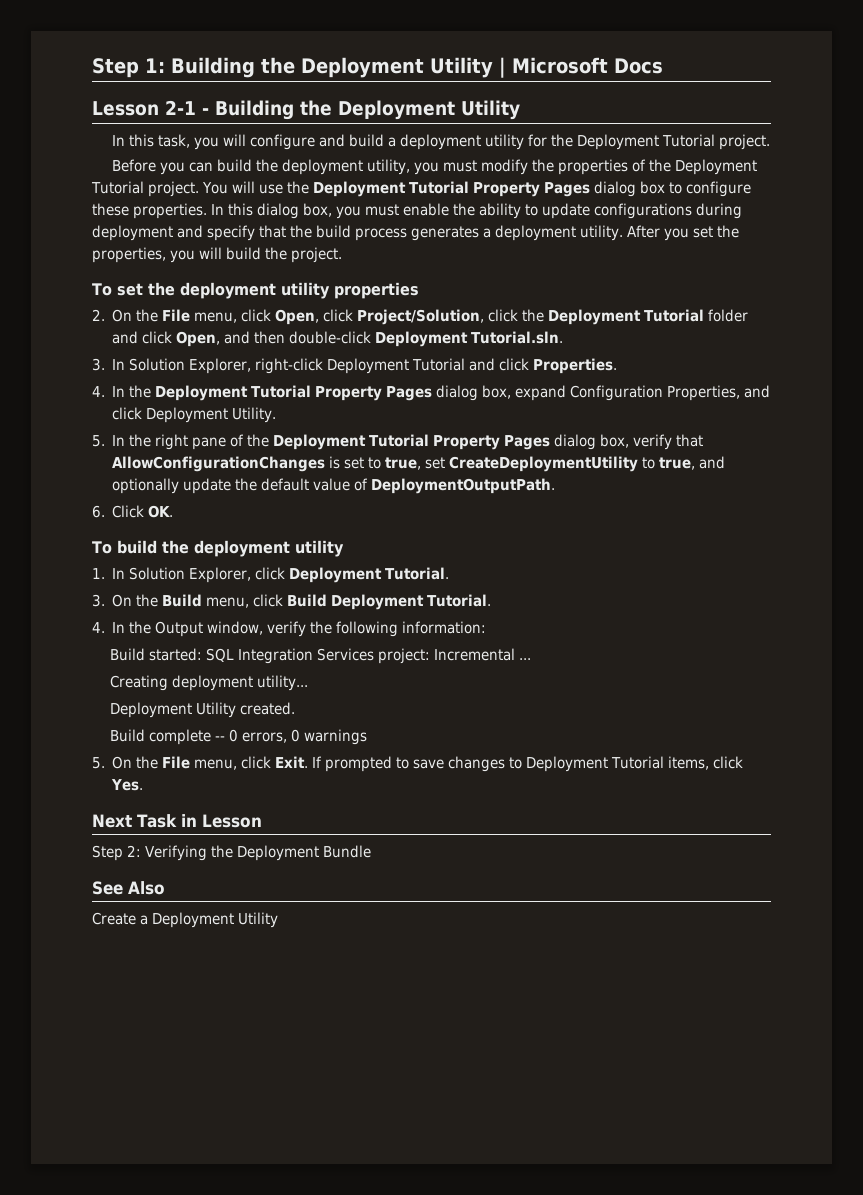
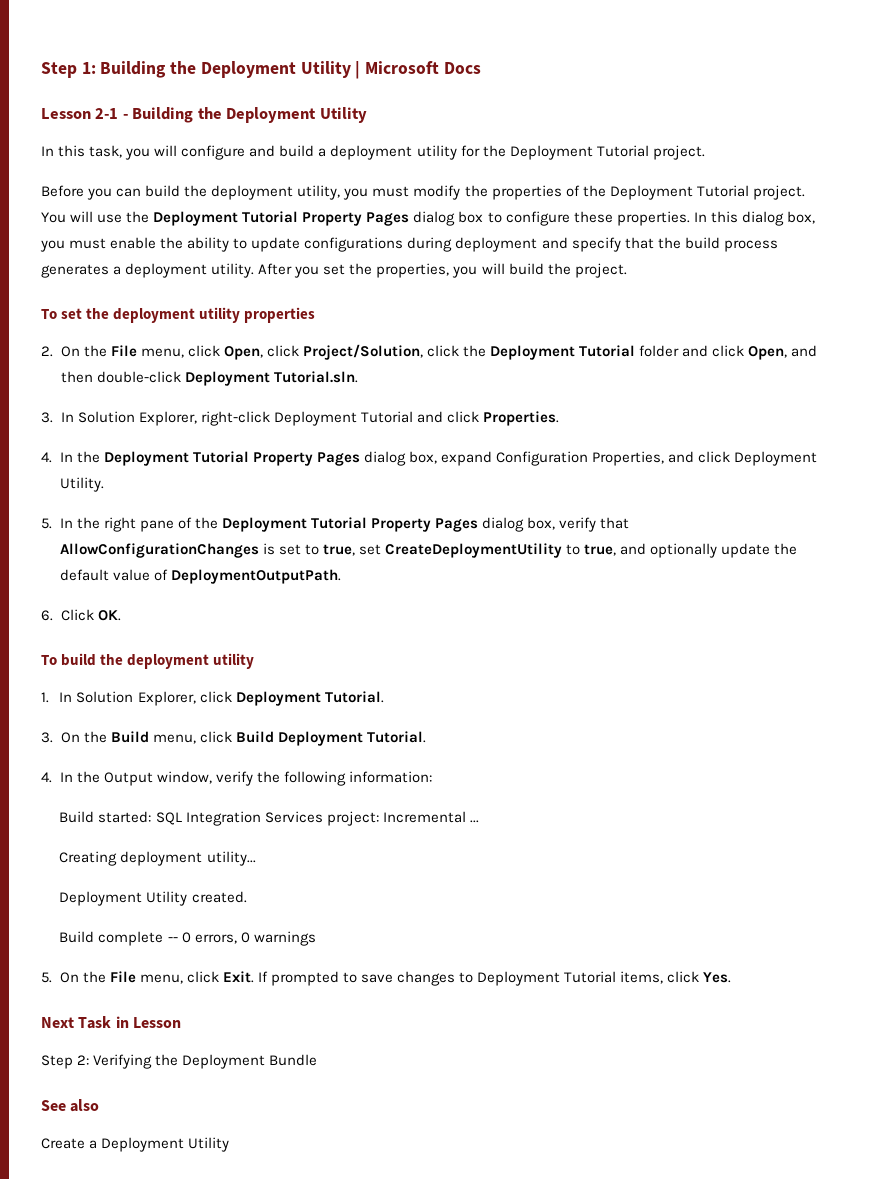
- See Also
+ See also

